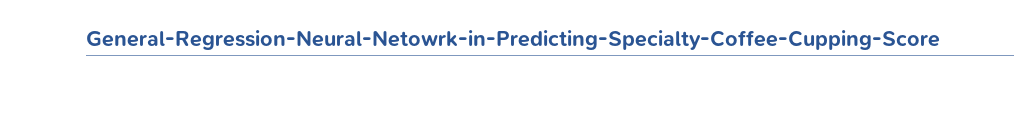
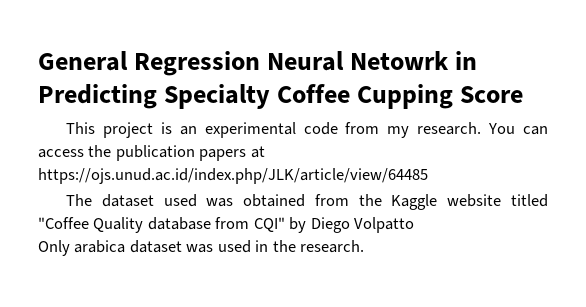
- General-Regression-Neural-Netowrk-in-Predicting-Specialty-Coffee-Cupping-Score
+ General Regression Neural Netowrk in Predicting Specialty Coffee Cupping Score
+ This project is an experimental code from my research. You can access the publication papers at https://ojs.unud.ac.id/index.php/JLK/article/view/64485
+ The dataset used was obtained from the Kaggle website titled "Coffee Quality database from CQI" by Diego Volpatto
+ Only arabica dataset was used in the research.

